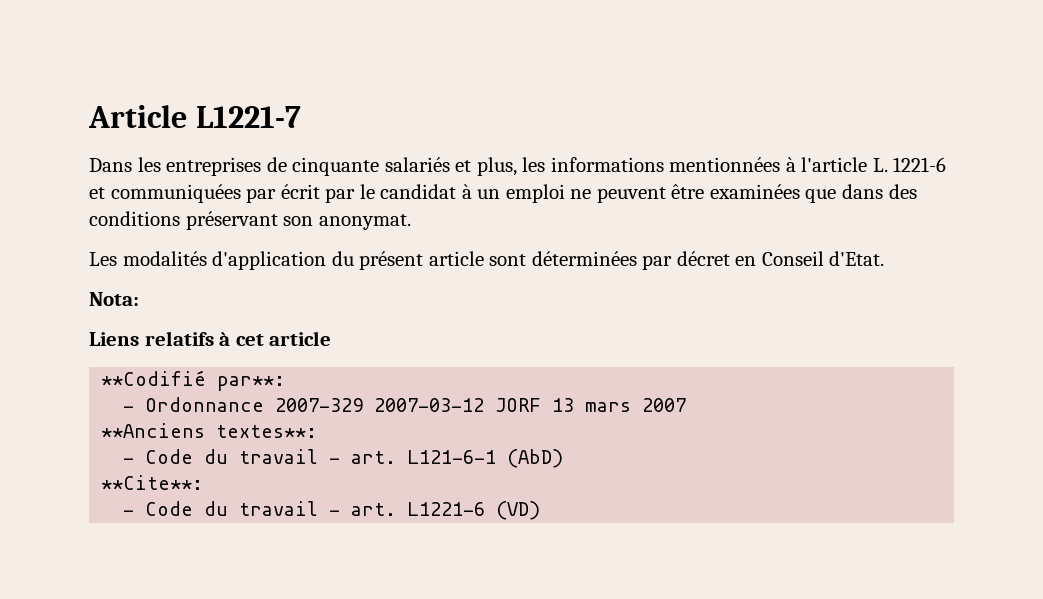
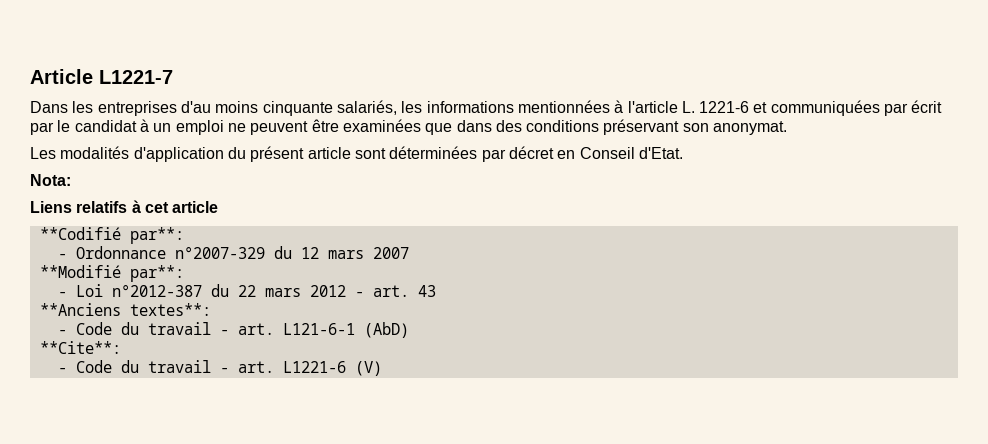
- Dans les entreprises de cinquante salariés et plus, les informations mentionnées à l'article L. 1221-6 et communiquées par écrit par le candidat à un emploi ne peuvent être examinées que dans des conditions préservant son anonymat.
+ Dans les entreprises d'au moins cinquante salariés, les informations mentionnées à l'article L. 1221-6 et communiquées par écrit par le candidat à un emploi ne peuvent être examinées que dans des conditions préservant son anonymat.
- - Ordonnance 2007-329 2007-03-12 JORF 13 mars 2007
+ - Ordonnance n°2007-329 du 12 mars 2007
+ **Modifié par**:
+ - Loi n°2012-387 du 22 mars 2012 - art. 43
- - Code du travail - art. L1221-6 (VD)
+ - Code du travail - art. L1221-6 (V)

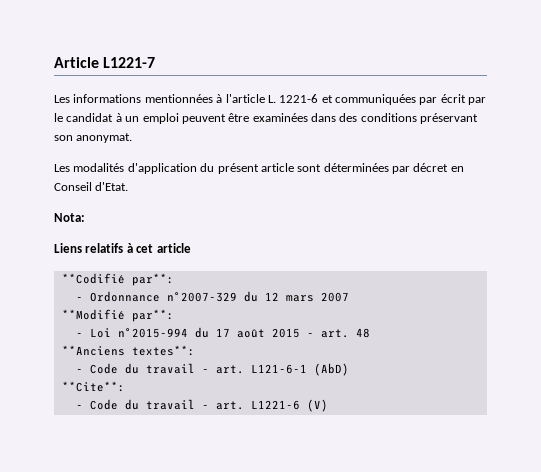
- Dans les entreprises d'au moins cinquante salariés, les informations mentionnées à l'article L. 1221-6 et communiquées par écrit par le candidat à un emploi ne peuvent être examinées que dans des conditions préservant son anonymat.
+ Les informations mentionnées à l'article L. 1221-6 et communiquées par écrit par le candidat à un emploi peuvent être examinées dans des conditions préservant son anonymat.
- - Loi n°2012-387 du 22 mars 2012 - art. 43
+ - Loi n°2015-994 du 17 août 2015 - art. 48

